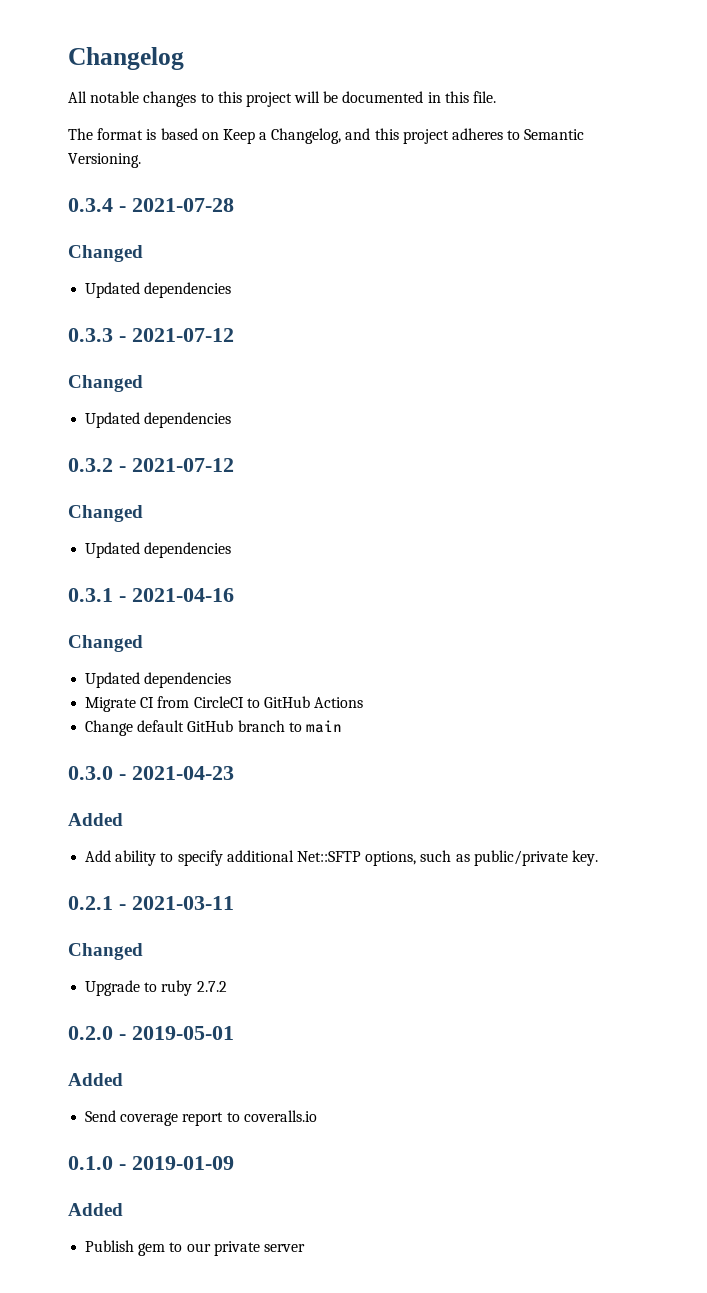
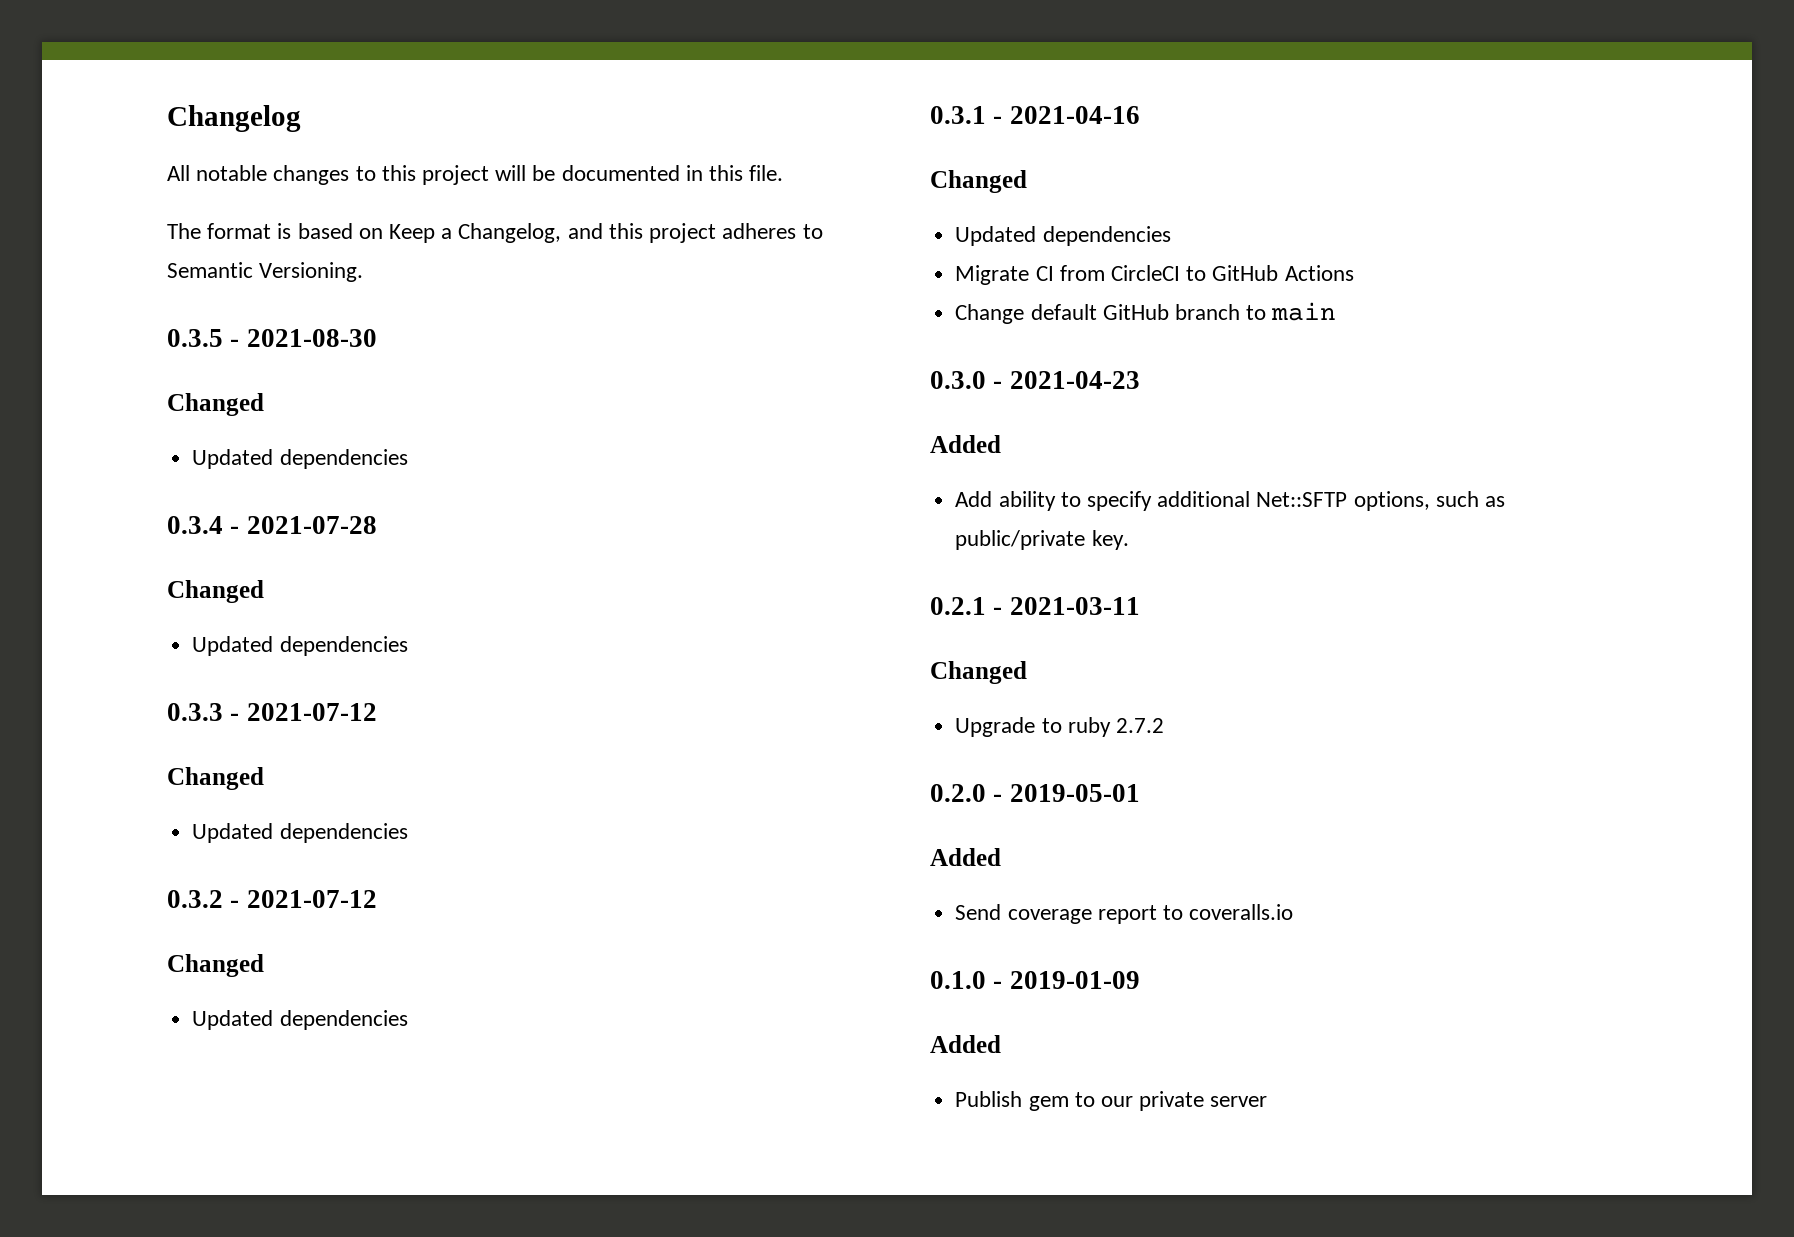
+ 0.3.5 - 2021-08-30
+ Changed
+ Updated dependencies

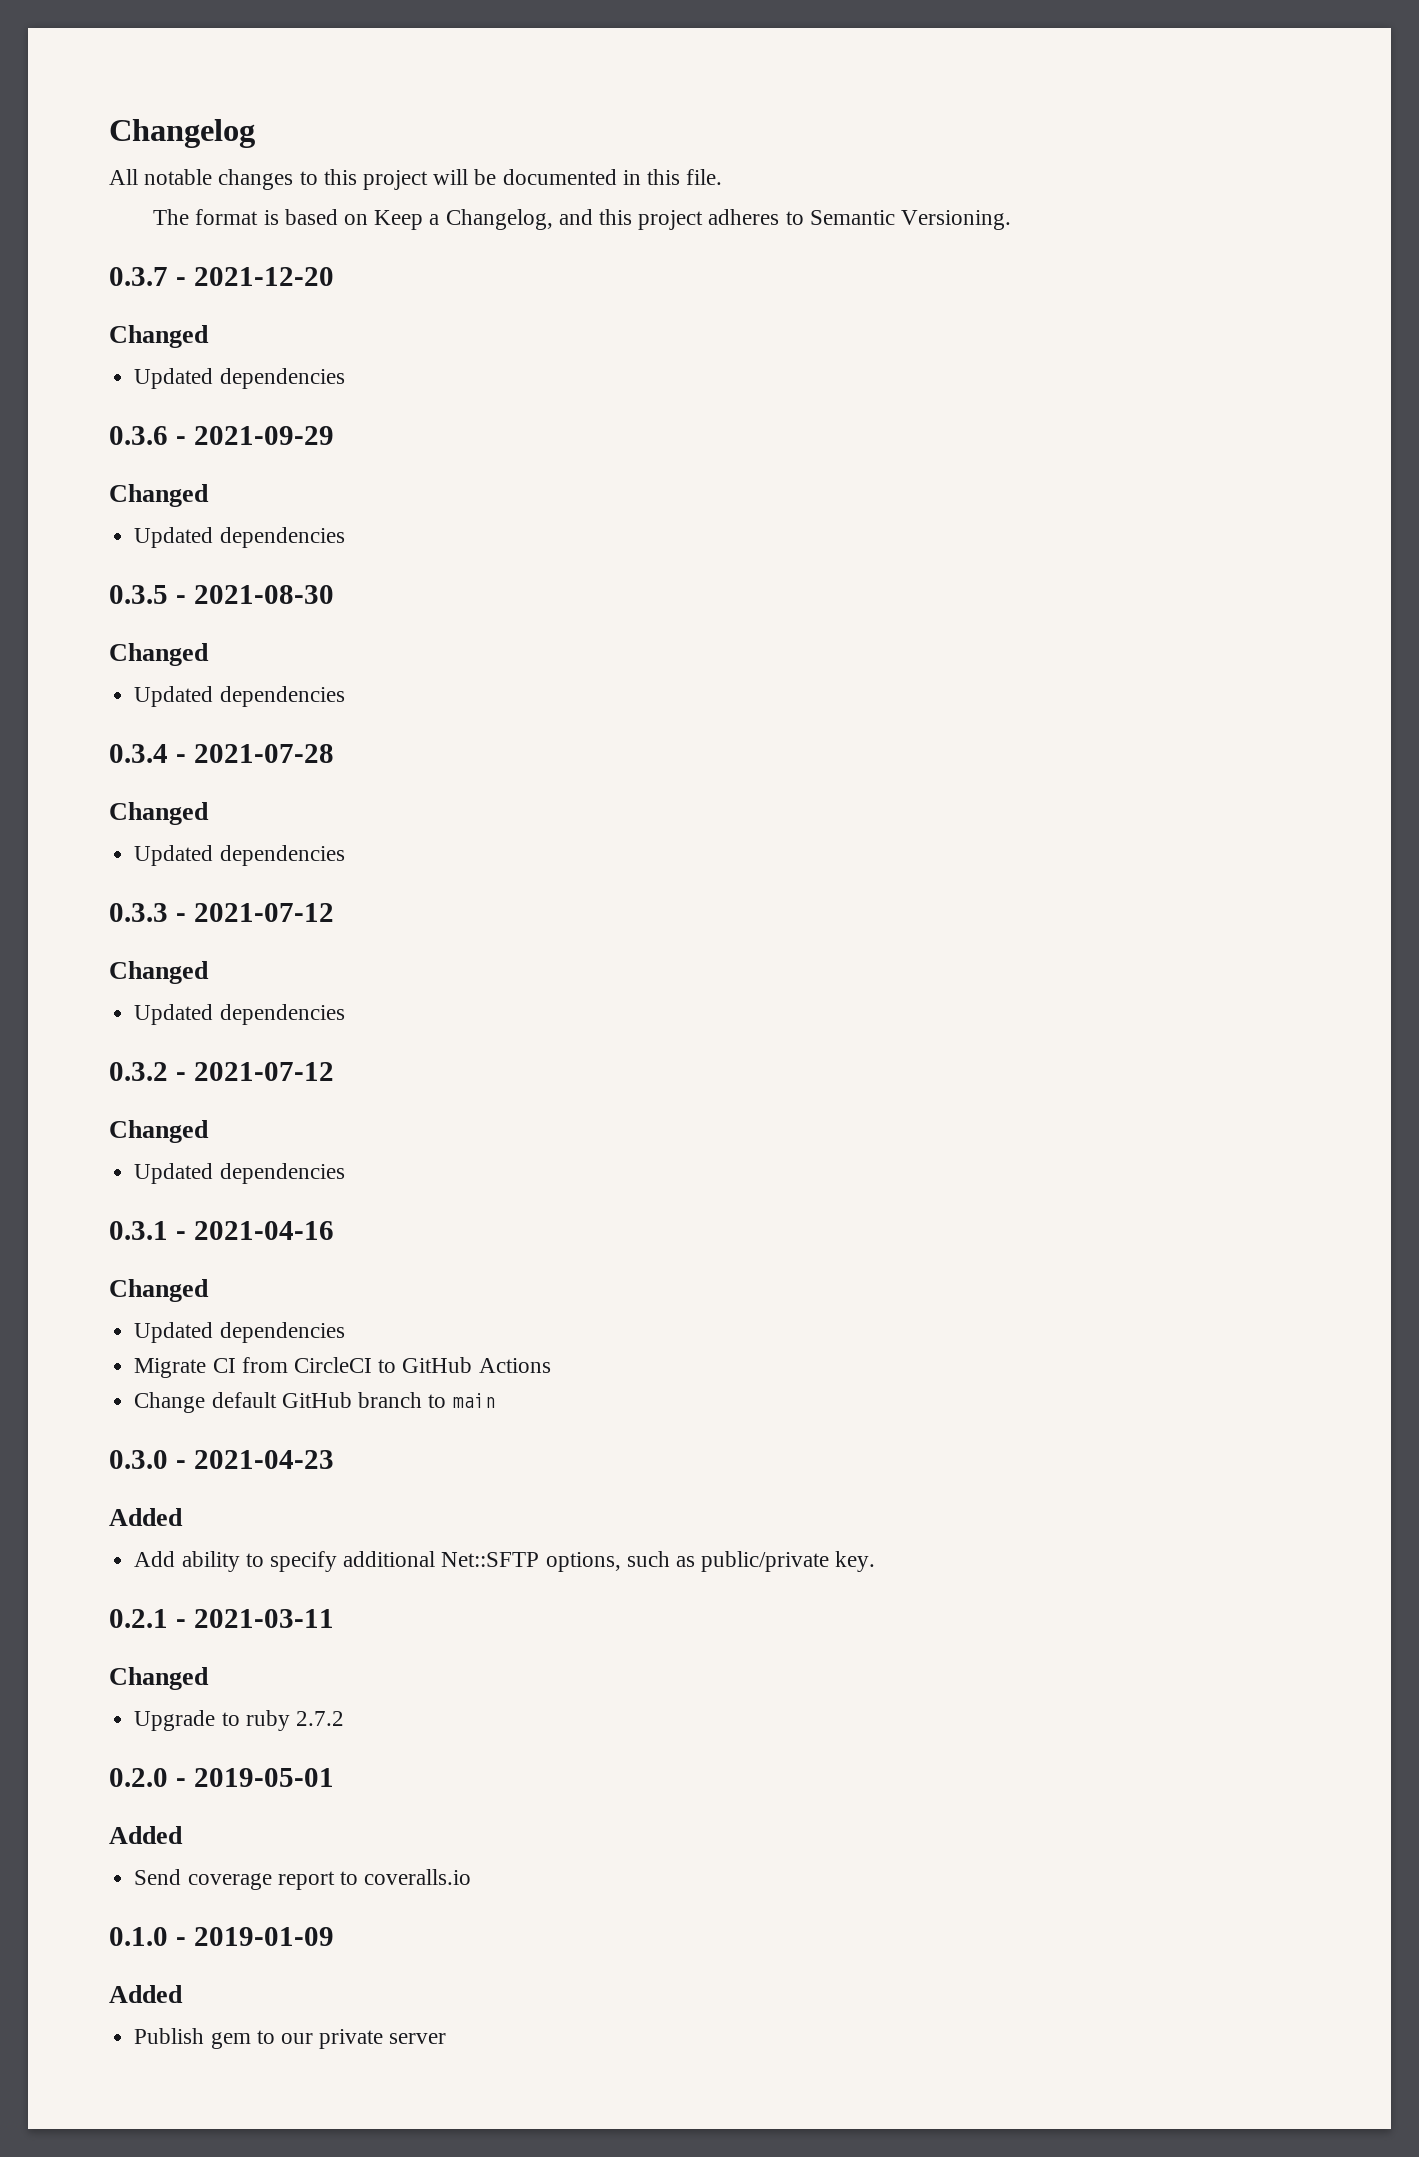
+ 0.3.7 - 2021-12-20
+ Changed
+ Updated dependencies
+ 0.3.6 - 2021-09-29
+ Changed
+ Updated dependencies

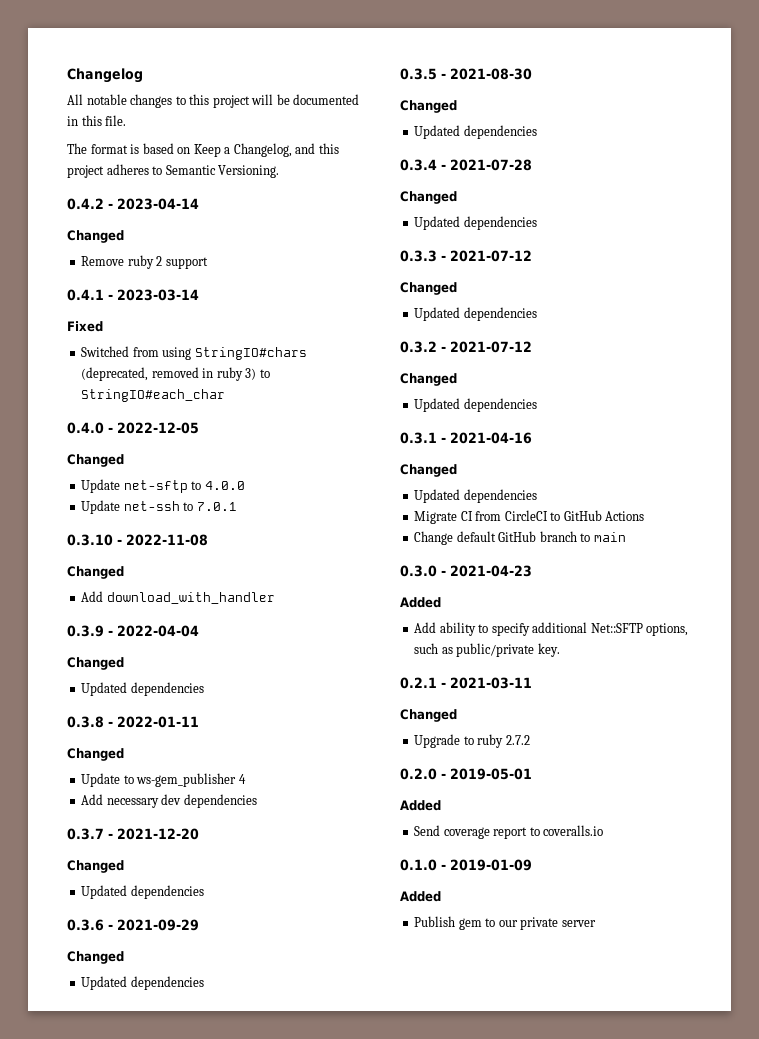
+ 0.4.2 - 2023-04-14
+ Changed
+ Remove ruby 2 support
+ 0.4.1 - 2023-03-14
+ Fixed
+ Switched from using StringIO#chars (deprecated, removed in ruby 3) to StringIO#each_char
+ 0.4.0 - 2022-12-05
+ Changed
+ Update net-sftp to 4.0.0
+ Update net-ssh to 7.0.1
+ 0.3.10 - 2022-11-08
+ Changed
+ Add download_with_handler
+ 0.3.9 - 2022-04-04
+ Changed
+ Updated dependencies
+ 0.3.8 - 2022-01-11
+ Changed
+ Update to ws-gem_publisher 4
+ Add necessary dev dependencies

